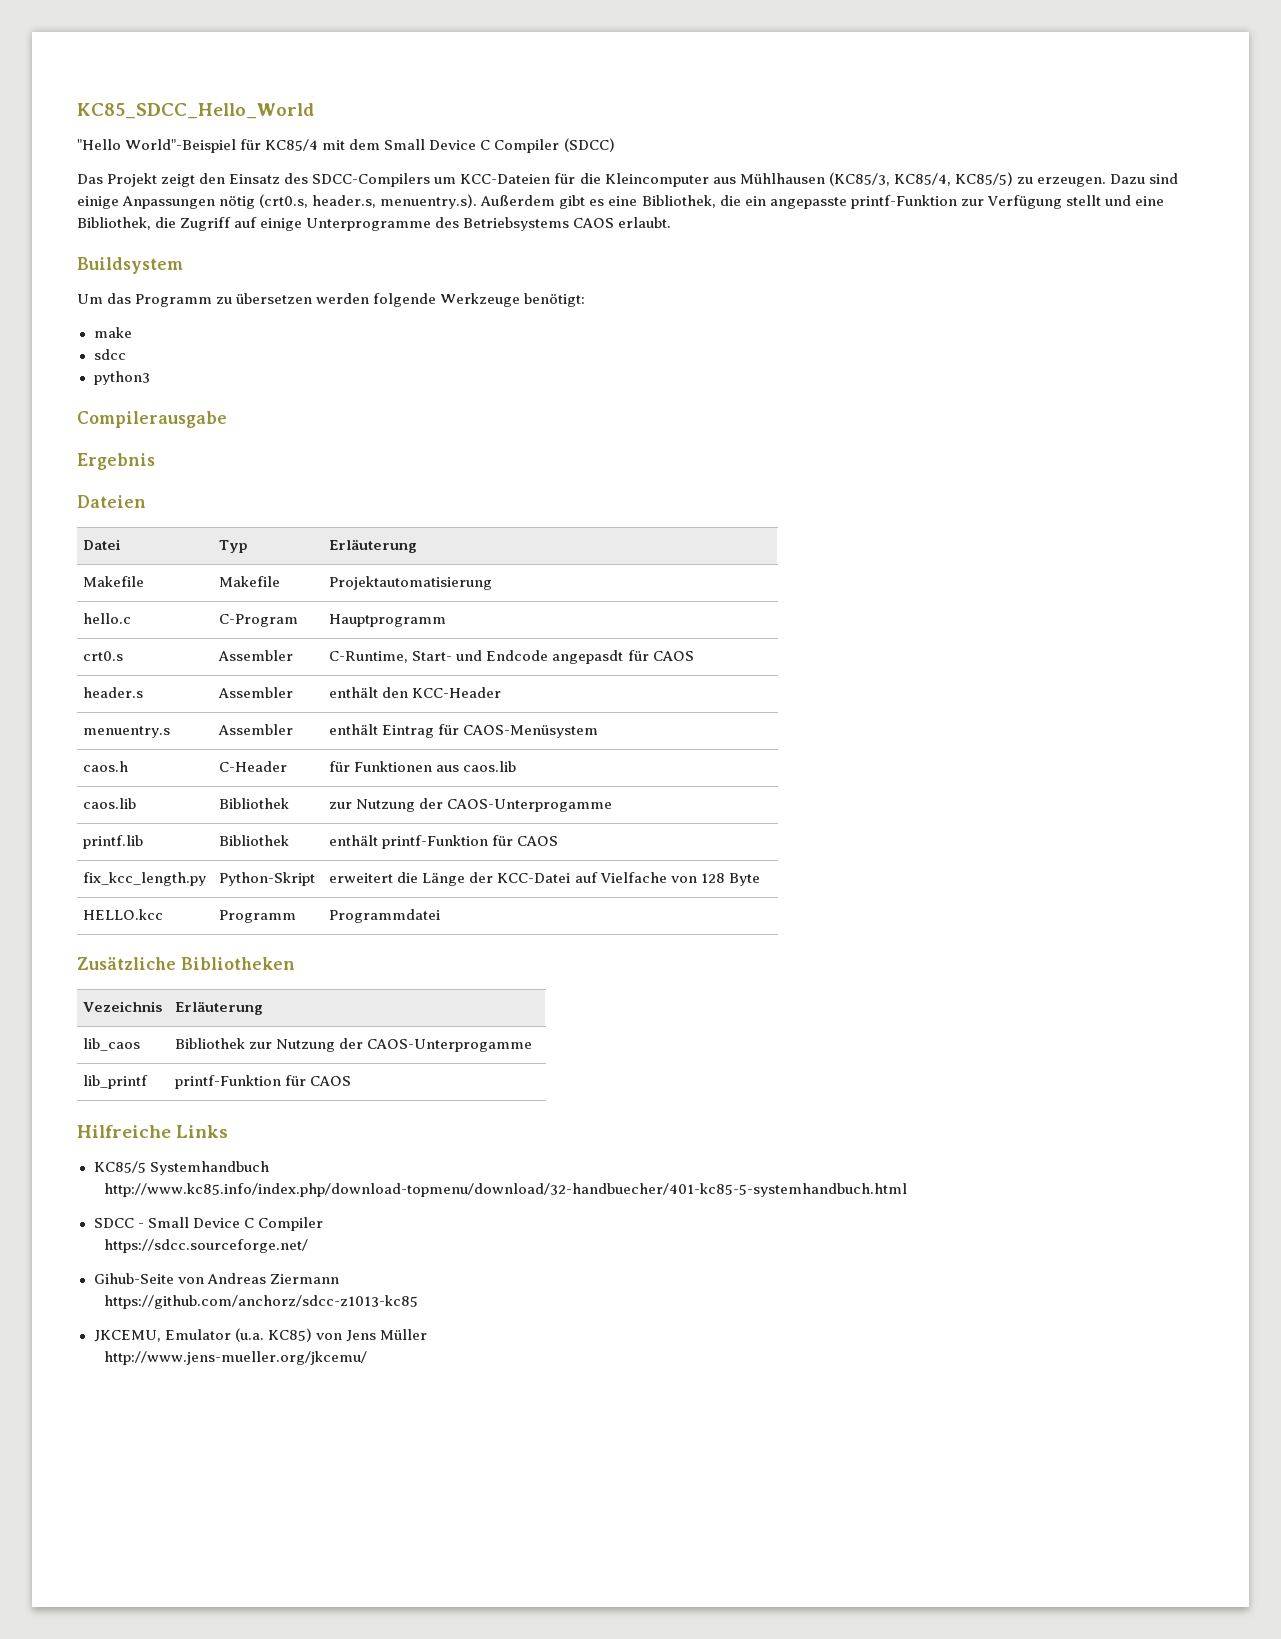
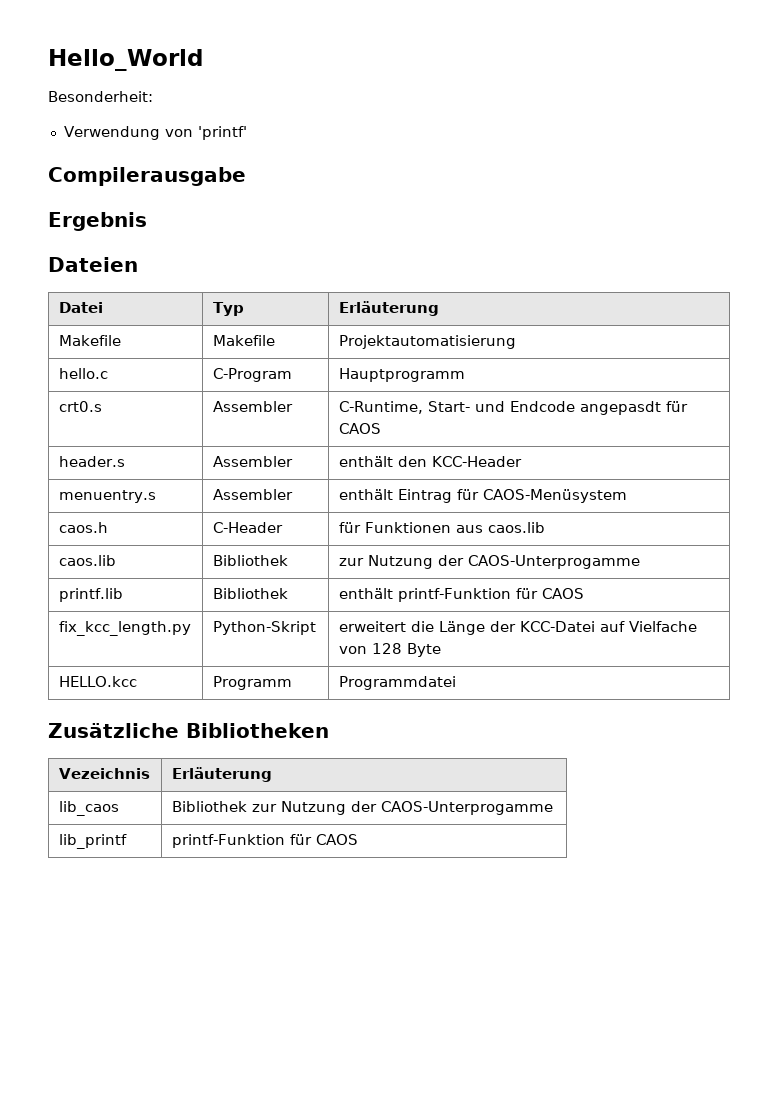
- KC85_SDCC_Hello_World
- "Hello World"-Beispiel für KC85/4 mit dem Small Device C Compiler (SDCC)
- Das Projekt zeigt den Einsatz des SDCC-Compilers um KCC-Dateien für die Kleincomputer aus Mühlhausen (KC85/3, KC85/4, KC85/5) zu erzeugen. Dazu sind einige Anpassungen nötig (crt0.s, header.s, menuentry.s). Außerdem gibt es eine Bibliothek, die ein angepasste printf-Funktion zur Verfügung stellt und eine Bibliothek, die Zugriff auf einige Unterprogramme des Betriebsystems CAOS erlaubt.
- Buildsystem
- Um das Programm zu übersetzen werden folgende Werkzeuge benötigt:
- make
- sdcc
- python3
+ Hello_World
+ Besonderheit:
+ Verwendung von 'printf'
- Hilfreiche Links
- KC85/5 Systemhandbuch
- http://www.kc85.info/index.php/download-topmenu/download/32-handbuecher/401-kc85-5-systemhandbuch.html
- SDCC - Small Device C Compiler
- https://sdcc.sourceforge.net/
- Gihub-Seite von Andreas Ziermann
- https://github.com/anchorz/sdcc-z1013-kc85
- JKCEMU, Emulator (u.a. KC85) von Jens Müller
- http://www.jens-mueller.org/jkcemu/

